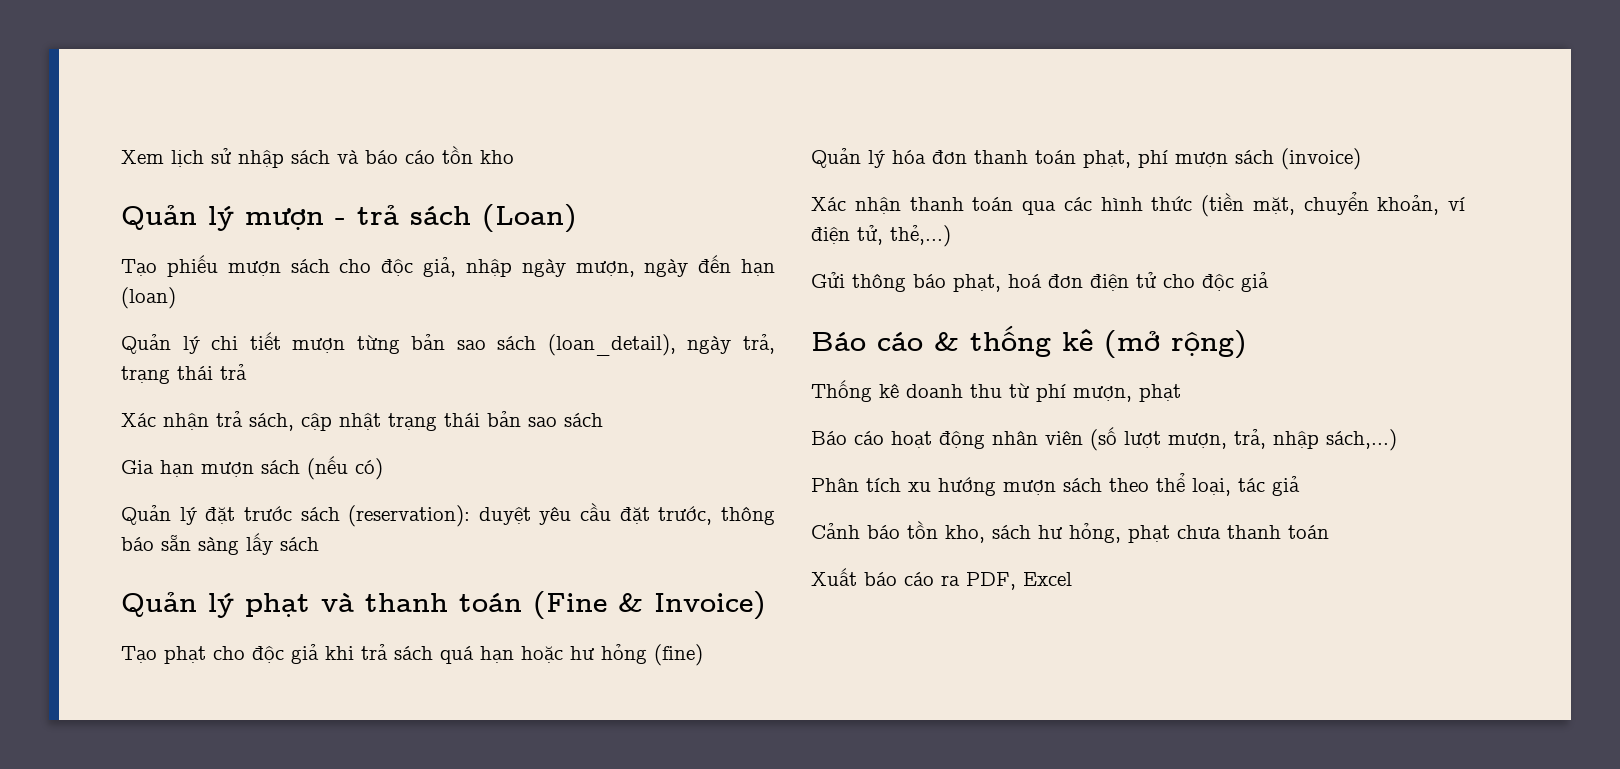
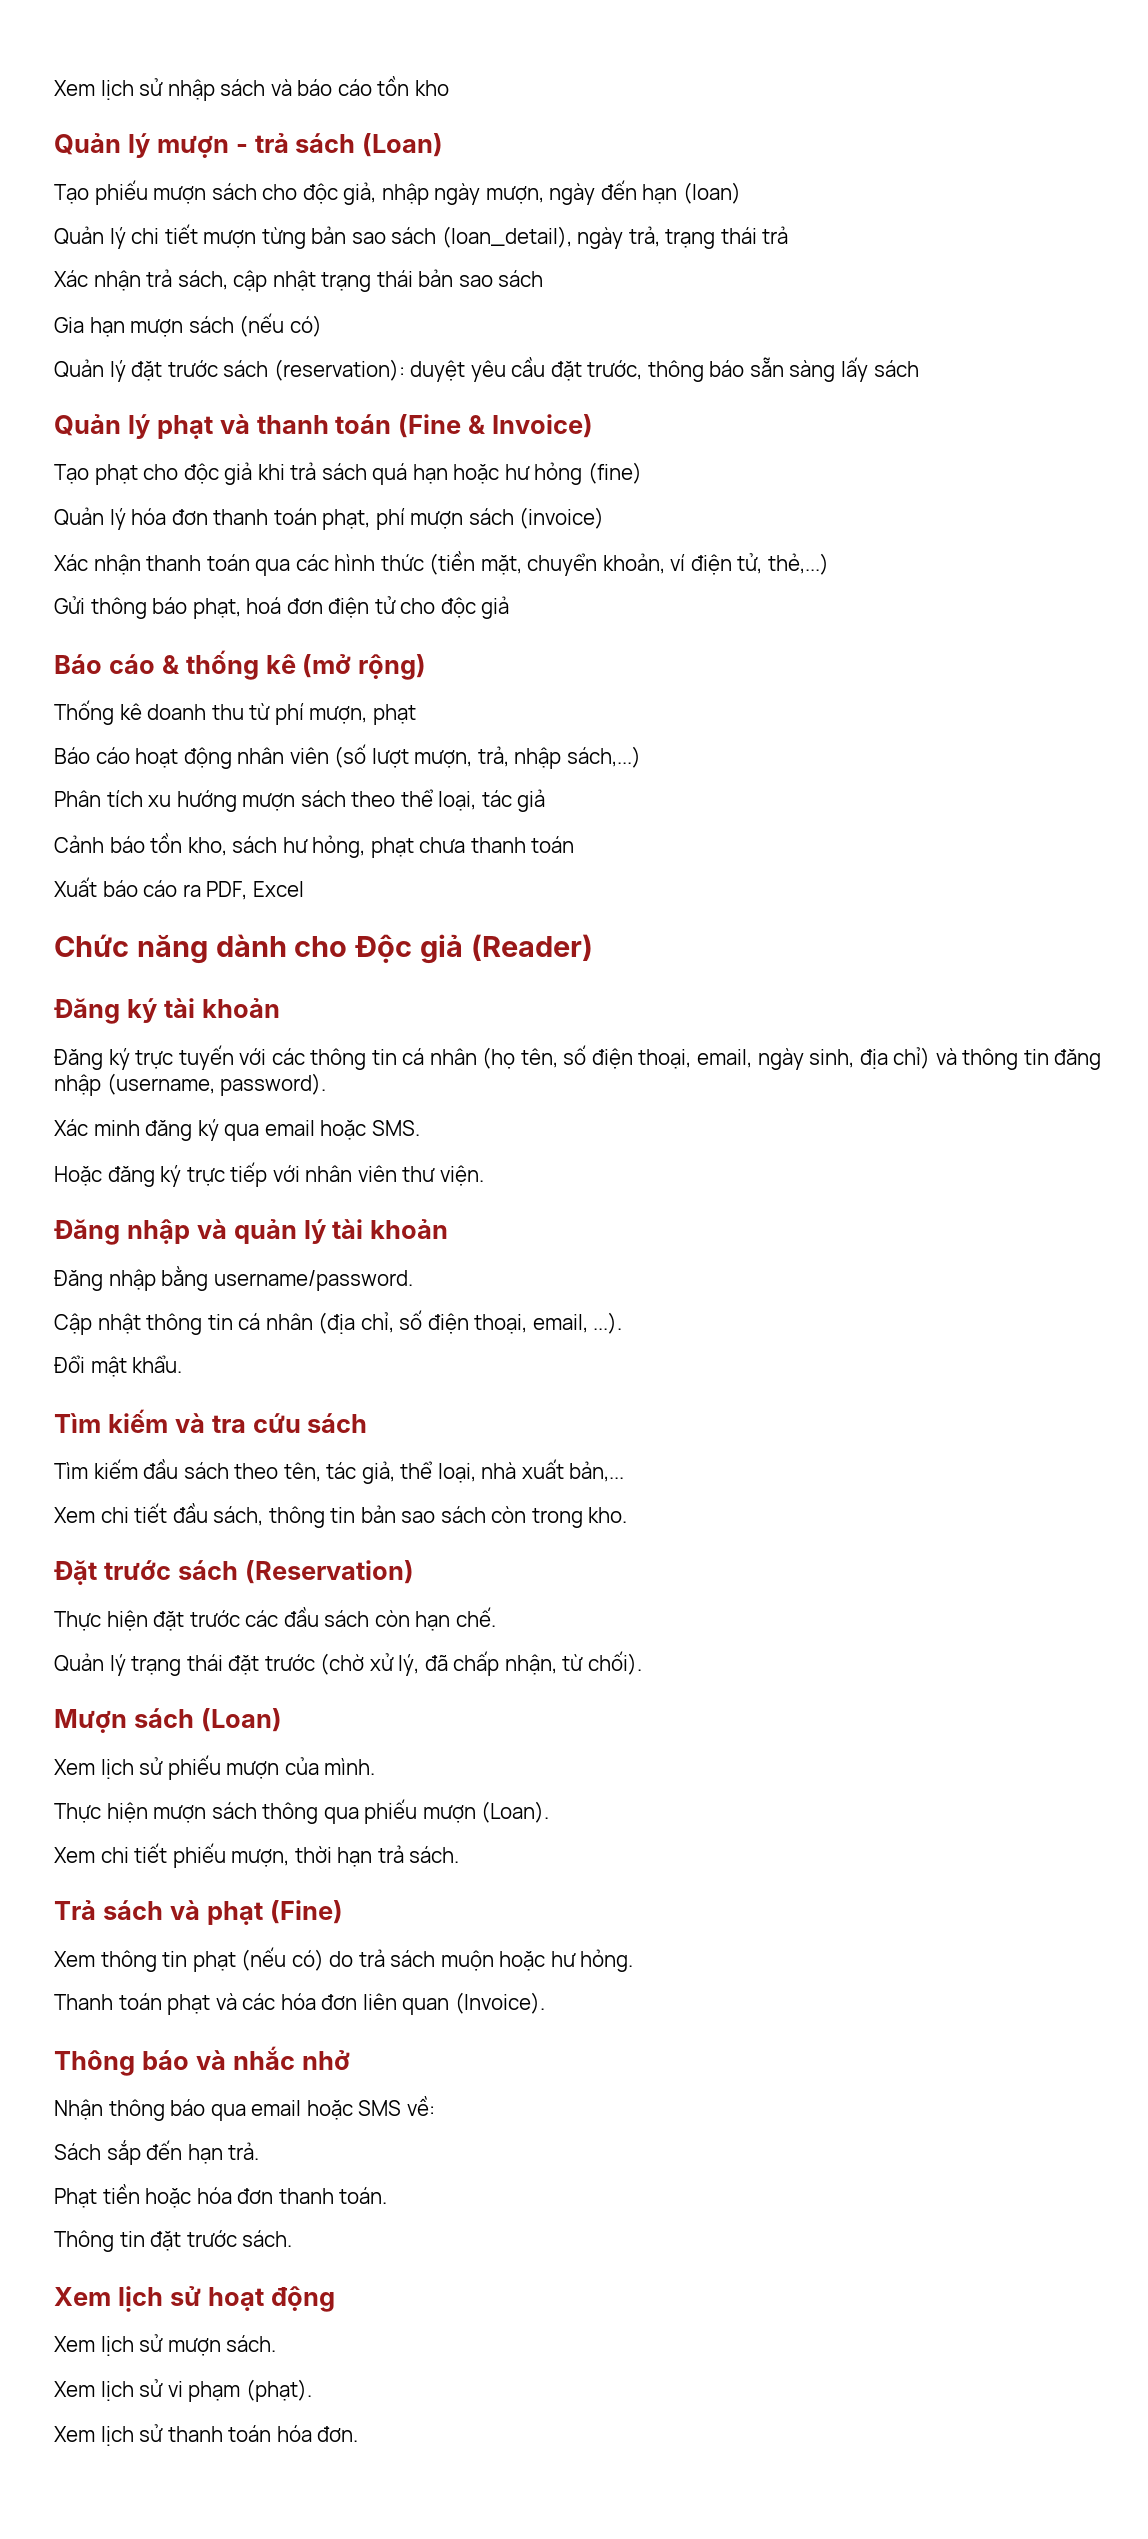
+ Chức năng dành cho Độc giả (Reader)
+ Đăng ký tài khoản
+ Đăng ký trực tuyến với các thông tin cá nhân (họ tên, số điện thoại, email, ngày sinh, địa chỉ) và thông tin đăng nhập (username, password).
+ Xác minh đăng ký qua email hoặc SMS.
+ Hoặc đăng ký trực tiếp với nhân viên thư viện.
+ Đăng nhập và quản lý tài khoản
+ Đăng nhập bằng username/password.
+ Cập nhật thông tin cá nhân (địa chỉ, số điện thoại, email, ...).
+ Đổi mật khẩu.
+ Tìm kiếm và tra cứu sách
+ Tìm kiếm đầu sách theo tên, tác giả, thể loại, nhà xuất bản,...
+ Xem chi tiết đầu sách, thông tin bản sao sách còn trong kho.
+ Đặt trước sách (Reservation)
+ Thực hiện đặt trước các đầu sách còn hạn chế.
+ Quản lý trạng thái đặt trước (chờ xử lý, đã chấp nhận, từ chối).
+ Mượn sách (Loan)
+ Xem lịch sử phiếu mượn của mình.
+ Thực hiện mượn sách thông qua phiếu mượn (Loan).
+ Xem chi tiết phiếu mượn, thời hạn trả sách.
+ Trả sách và phạt (Fine)
+ Xem thông tin phạt (nếu có) do trả sách muộn hoặc hư hỏng.
+ Thanh toán phạt và các hóa đơn liên quan (Invoice).
+ Thông báo và nhắc nhở
+ Nhận thông báo qua email hoặc SMS về:
+ Sách sắp đến hạn trả.
+ Phạt tiền hoặc hóa đơn thanh toán.
+ Thông tin đặt trước sách.
+ Xem lịch sử hoạt động
+ Xem lịch sử mượn sách.
+ Xem lịch sử vi phạm (phạt).
+ Xem lịch sử thanh toán hóa đơn.

